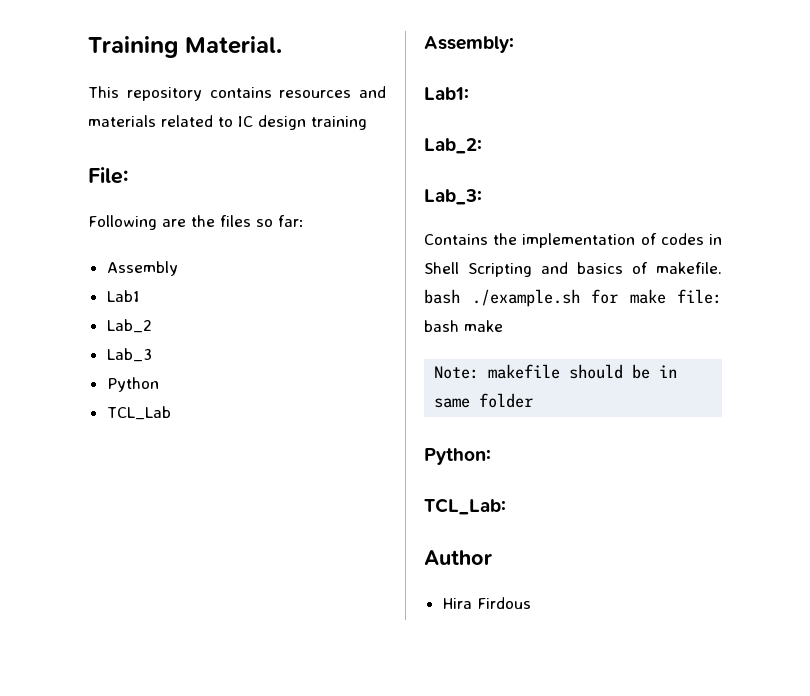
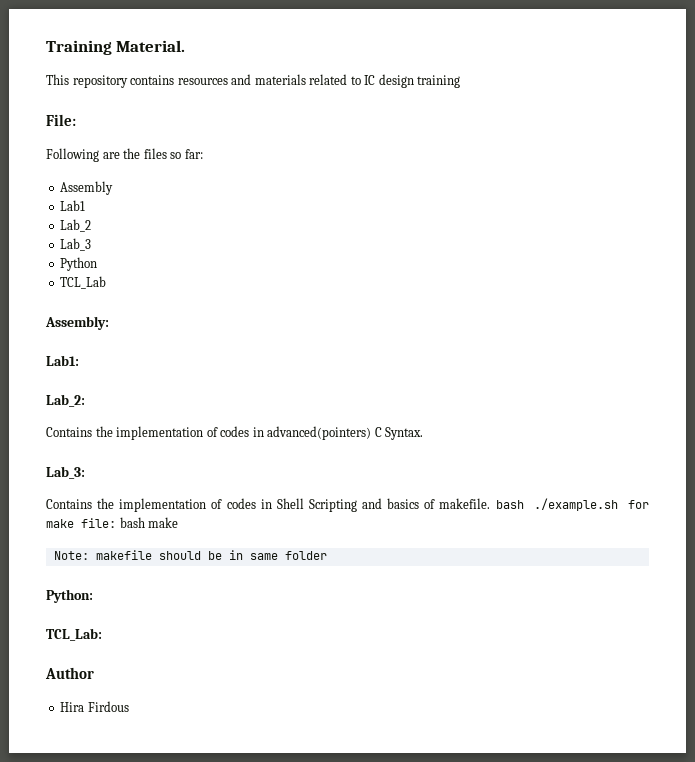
+ Contains the implementation of codes in advanced(pointers) C Syntax.

